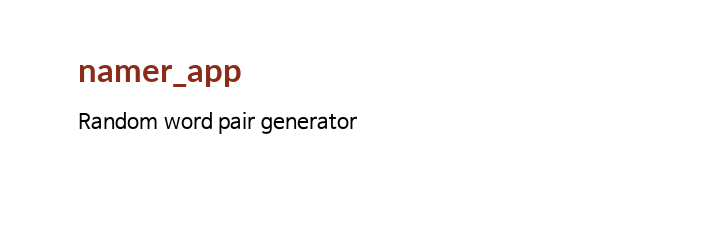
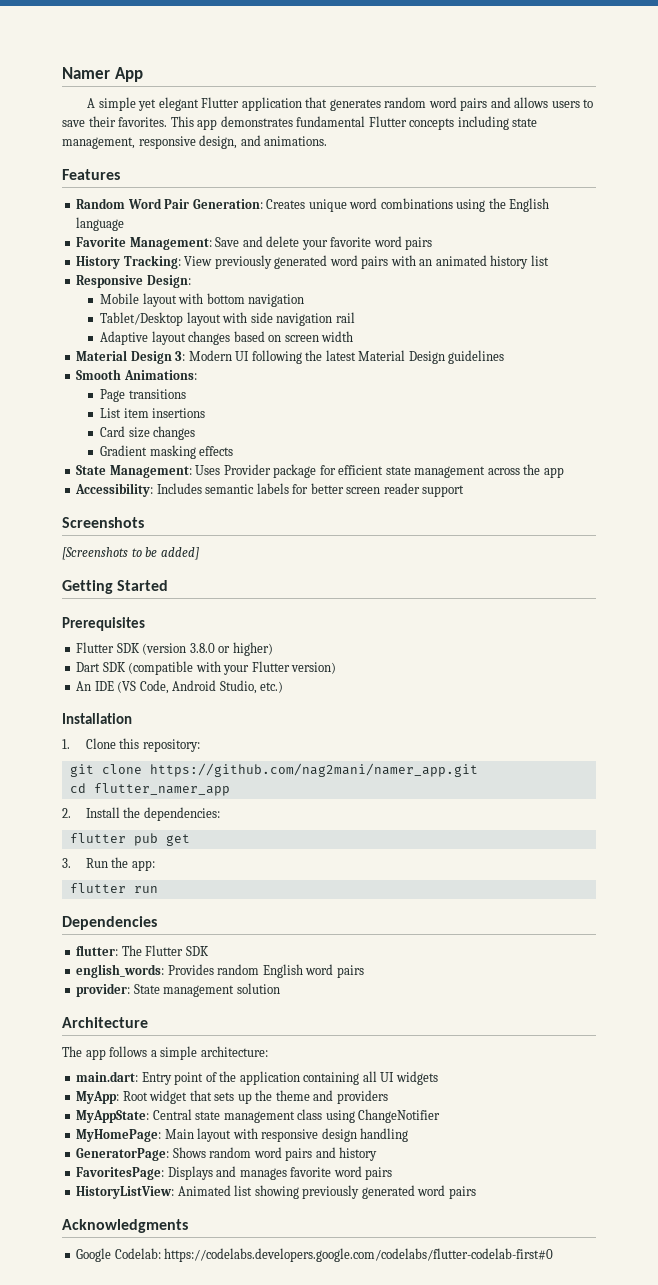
- namer_app
- Random word pair generator
+ Namer App
+ A simple yet elegant Flutter application that generates random word pairs and allows users to save their favorites. This app demonstrates fundamental Flutter concepts including state management, responsive design, and animations.
+ Features
+ Random Word Pair Generation: Creates unique word combinations using the English language
+ Favorite Management: Save and delete your favorite word pairs
+ History Tracking: View previously generated word pairs with an animated history list
+ Responsive Design:
+ Mobile layout with bottom navigation
+ Tablet/Desktop layout with side navigation rail
+ Adaptive layout changes based on screen width
+ Material Design 3: Modern UI following the latest Material Design guidelines
+ Smooth Animations:
+ Page transitions
+ List item insertions
+ Card size changes
+ Gradient masking effects
+ State Management: Uses Provider package for efficient state management across the app
+ Accessibility: Includes semantic labels for better screen reader support
+ Screenshots
+ [Screenshots to be added]
+ Getting Started
+ Prerequisites
+ Flutter SDK (version 3.8.0 or higher)
+ Dart SDK (compatible with your Flutter version)
+ An IDE (VS Code, Android Studio, etc.)
+ Installation
+ 1. Clone this repository:
+ git clone https://github.com/nag2mani/namer_app.git
+ cd flutter_namer_app
+ 2. Install the dependencies:
+ flutter pub get
+ 3. Run the app:
+ flutter run
+ Dependencies
+ flutter: The Flutter SDK
+ english_words: Provides random English word pairs
+ provider: State management solution
+ Architecture
+ The app follows a simple architecture:
+ main.dart: Entry point of the application containing all UI widgets
+ MyApp: Root widget that sets up the theme and providers
+ MyAppState: Central state management class using ChangeNotifier
+ MyHomePage: Main layout with responsive design handling
+ GeneratorPage: Shows random word pairs and history
+ FavoritesPage: Displays and manages favorite word pairs
+ HistoryListView: Animated list showing previously generated word pairs
+ Acknowledgments
+ Google Codelab: https://codelabs.developers.google.com/codelabs/flutter-codelab-first#0

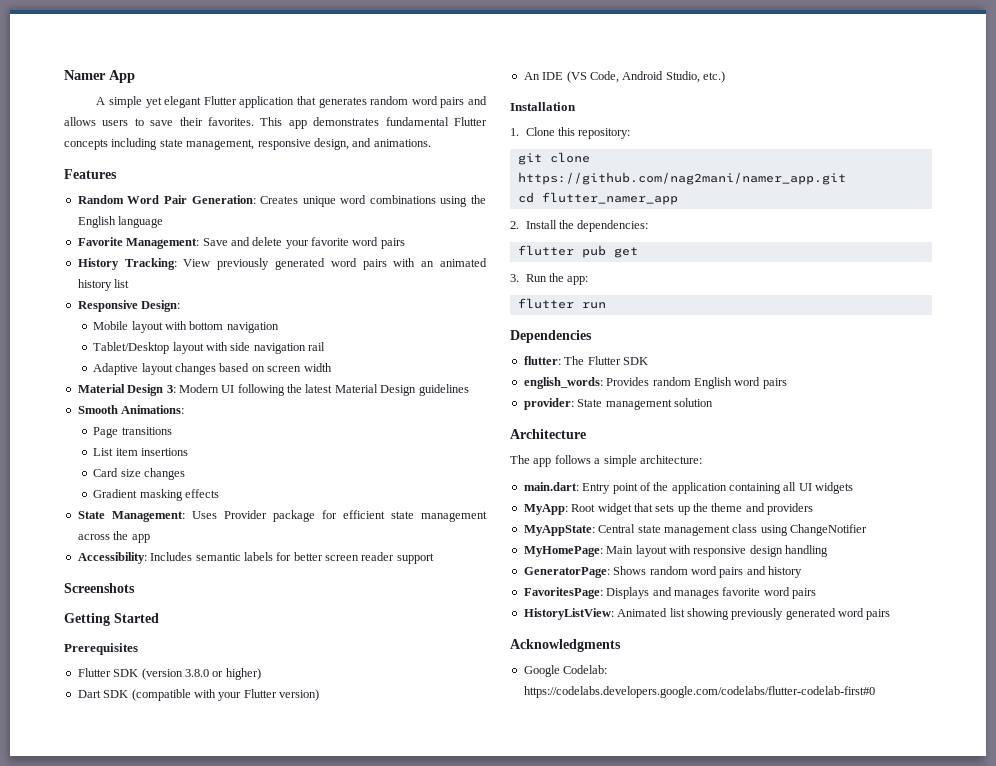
- [Screenshots to be added]

